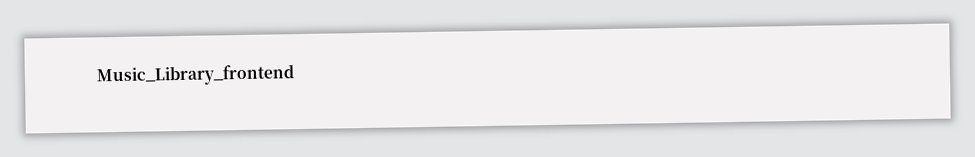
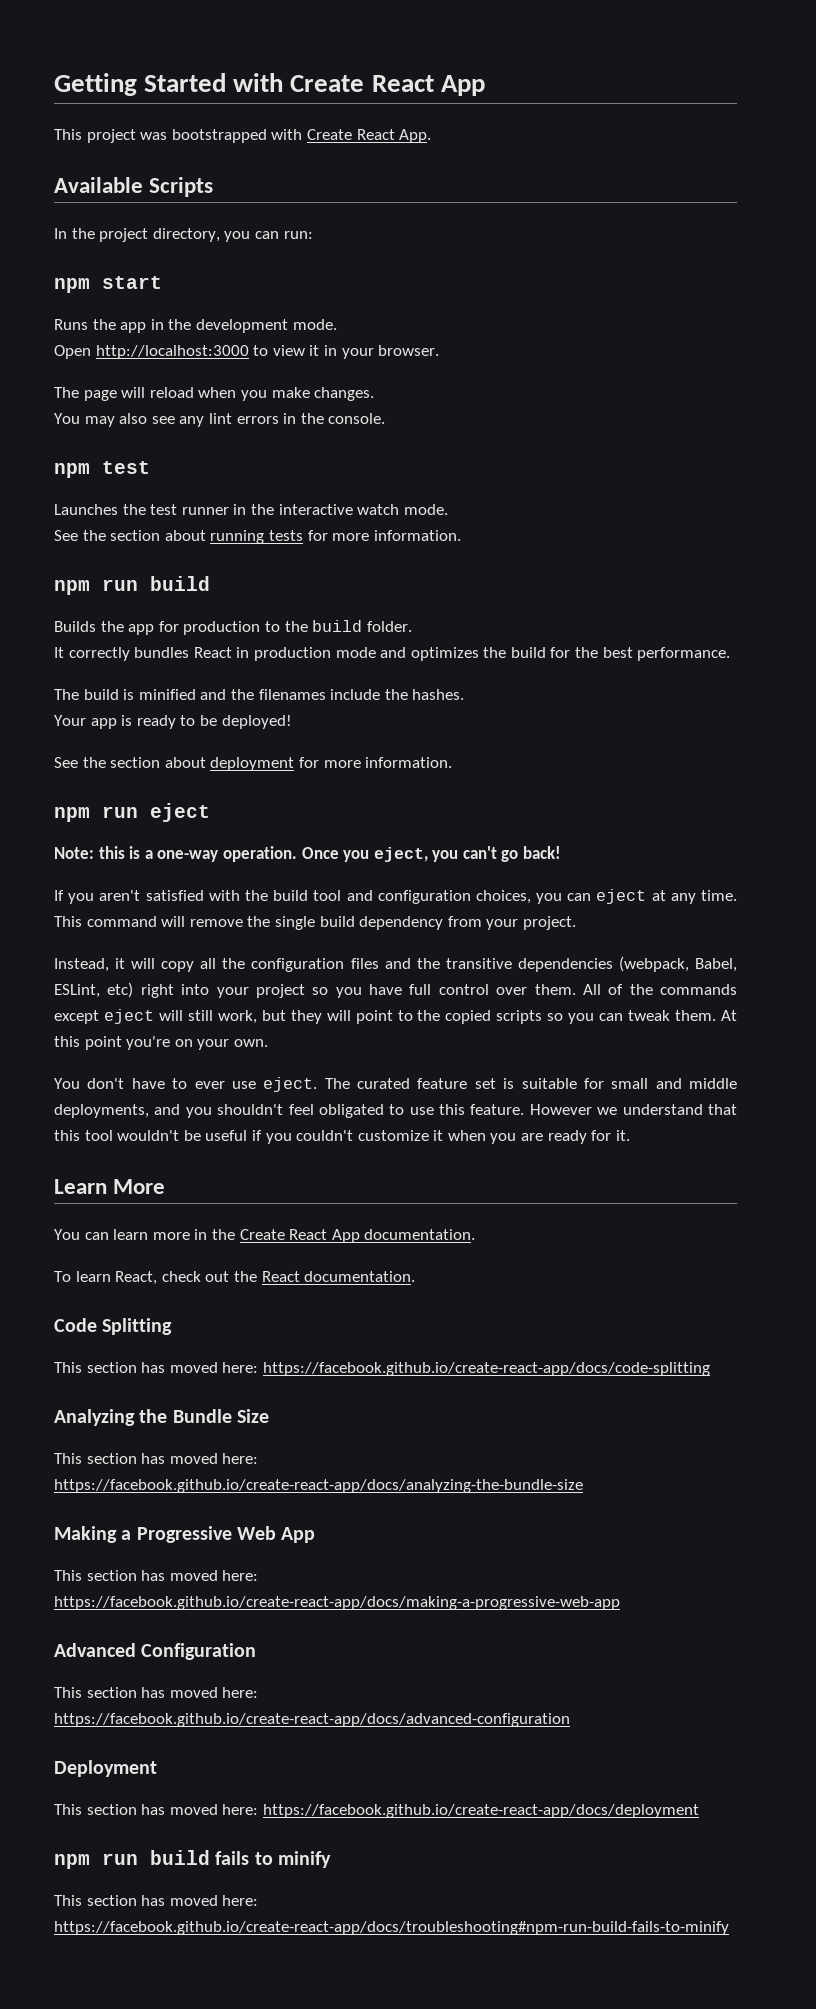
- Music_Library_frontend
+ Getting Started with Create React App
+ This project was bootstrapped with Create React App.
+ Available Scripts
+ In the project directory, you can run:
+ npm start
+ Runs the app in the development mode.
+ Open http://localhost:3000 to view it in your browser.
+ The page will reload when you make changes.
+ You may also see any lint errors in the console.
+ npm test
+ Launches the test runner in the interactive watch mode.
+ See the section about running tests for more information.
+ npm run build
+ Builds the app for production to the build folder.
+ It correctly bundles React in production mode and optimizes the build for the best performance.
+ The build is minified and the filenames include the hashes.
+ Your app is ready to be deployed!
+ See the section about deployment for more information.
+ npm run eject
+ Note: this is a one-way operation. Once you eject, you can't go back!
+ If you aren't satisfied with the build tool and configuration choices, you can eject at any time. This command will remove the single build dependency from your project.
+ Instead, it will copy all the configuration files and the transitive dependencies (webpack, Babel, ESLint, etc) right into your project so you have full control over them. All of the commands except eject will still work, but they will point to the copied scripts so you can tweak them. At this point you're on your own.
+ You don't have to ever use eject. The curated feature set is suitable for small and middle deployments, and you shouldn't feel obligated to use this feature. However we understand that this tool wouldn't be useful if you couldn't customize it when you are ready for it.
+ Learn More
+ You can learn more in the Create React App documentation.
+ To learn React, check out the React documentation.
+ Code Splitting
+ This section has moved here: https://facebook.github.io/create-react-app/docs/code-splitting
+ Analyzing the Bundle Size
+ This section has moved here: https://facebook.github.io/create-react-app/docs/analyzing-the-bundle-size
+ Making a Progressive Web App
+ This section has moved here: https://facebook.github.io/create-react-app/docs/making-a-progressive-web-app
+ Advanced Configuration
+ This section has moved here: https://facebook.github.io/create-react-app/docs/advanced-configuration
+ Deployment
+ This section has moved here: https://facebook.github.io/create-react-app/docs/deployment
+ npm run build fails to minify
+ This section has moved here: https://facebook.github.io/create-react-app/docs/troubleshooting#npm-run-build-fails-to-minify

